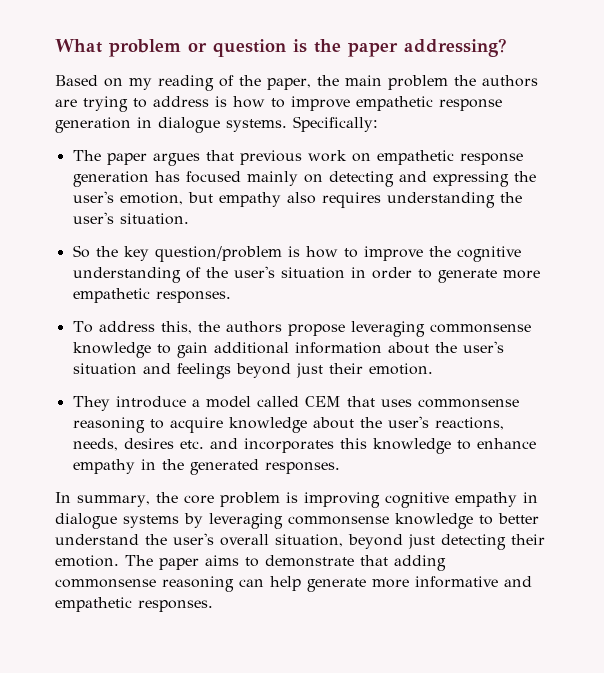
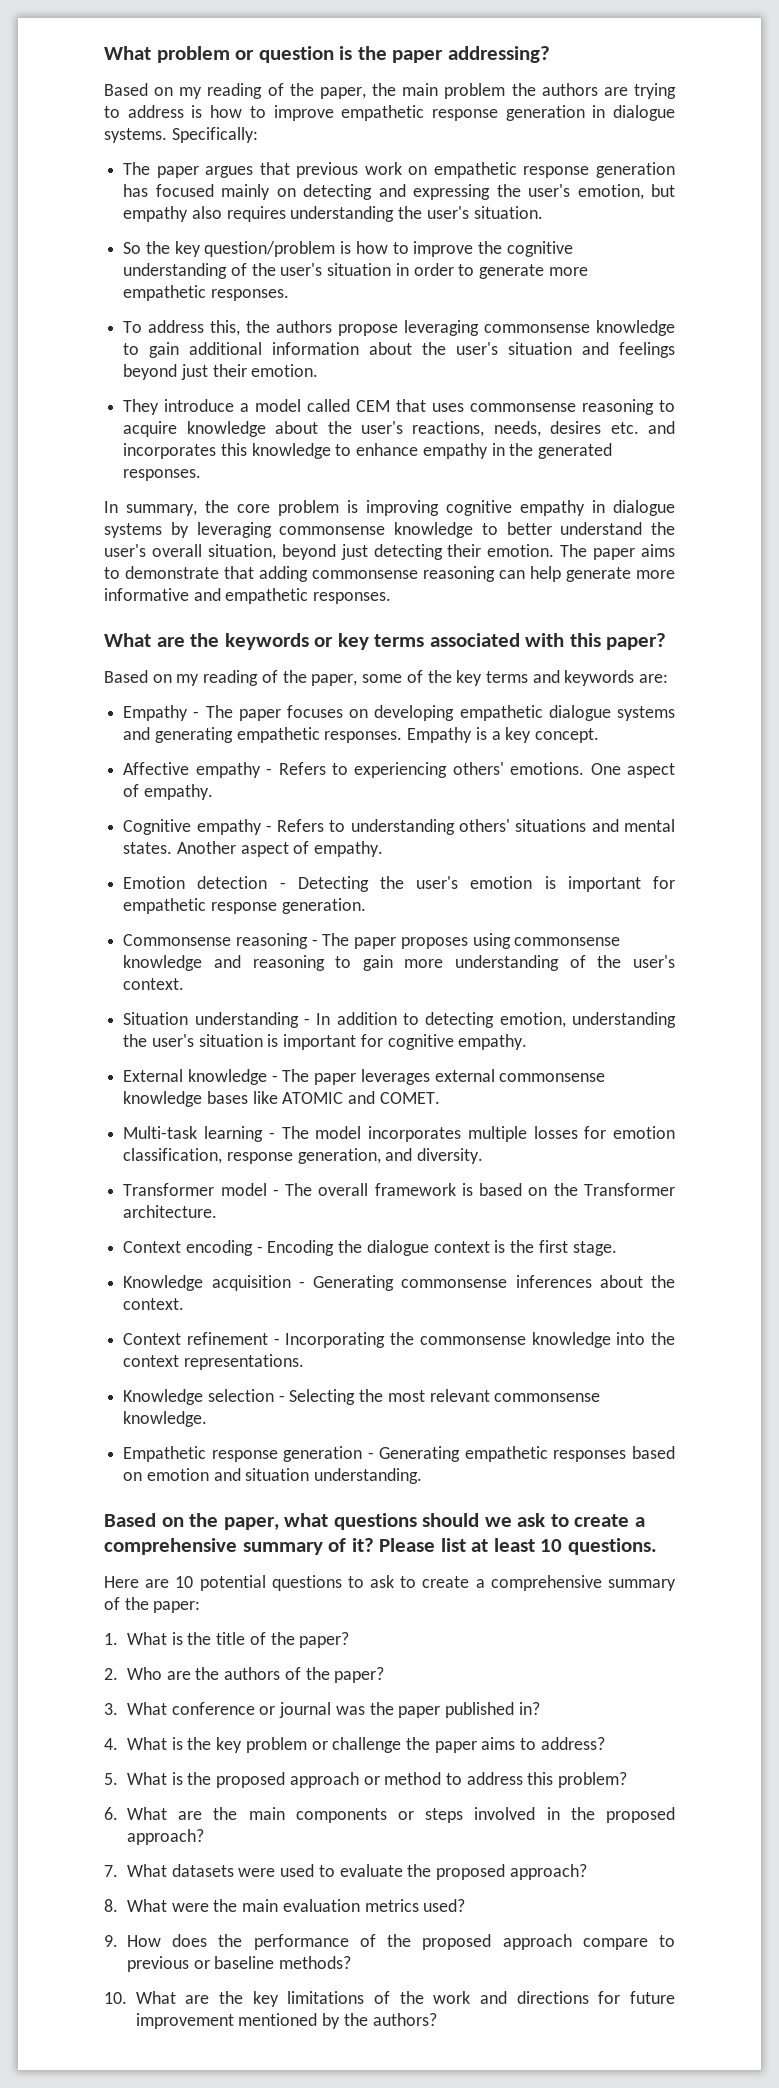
+ What are the keywords or key terms associated with this paper?
+ Based on my reading of the paper, some of the key terms and keywords are:
+ Empathy - The paper focuses on developing empathetic dialogue systems and generating empathetic responses. Empathy is a key concept.
+ Affective empathy - Refers to experiencing others' emotions. One aspect of empathy.
+ Cognitive empathy - Refers to understanding others' situations and mental states. Another aspect of empathy.
+ Emotion detection - Detecting the user's emotion is important for empathetic response generation.
+ Commonsense reasoning - The paper proposes using commonsense knowledge and reasoning to gain more understanding of the user's context.
+ Situation understanding - In addition to detecting emotion, understanding the user's situation is important for cognitive empathy.
+ External knowledge - The paper leverages external commonsense knowledge bases like ATOMIC and COMET.
+ Multi-task learning - The model incorporates multiple losses for emotion classification, response generation, and diversity.
+ Transformer model - The overall framework is based on the Transformer architecture.
+ Context encoding - Encoding the dialogue context is the first stage.
+ Knowledge acquisition - Generating commonsense inferences about the context.
+ Context refinement - Incorporating the commonsense knowledge into the context representations.
+ Knowledge selection - Selecting the most relevant commonsense knowledge.
+ Empathetic response generation - Generating empathetic responses based on emotion and situation understanding.
+ Based on the paper, what questions should we ask to create a comprehensive summary of it? Please list at least 10 questions.
+ Here are 10 potential questions to ask to create a comprehensive summary of the paper:
+ 1. What is the title of the paper?
+ 2. Who are the authors of the paper?
+ 3. What conference or journal was the paper published in?
+ 4. What is the key problem or challenge the paper aims to address?
+ 5. What is the proposed approach or method to address this problem?
+ 6. What are the main components or steps involved in the proposed approach?
+ 7. What datasets were used to evaluate the proposed approach?
+ 8. What were the main evaluation metrics used?
+ 9. How does the performance of the proposed approach compare to previous or baseline methods?
+ 10. What are the key limitations of the work and directions for future improvement mentioned by the authors?

